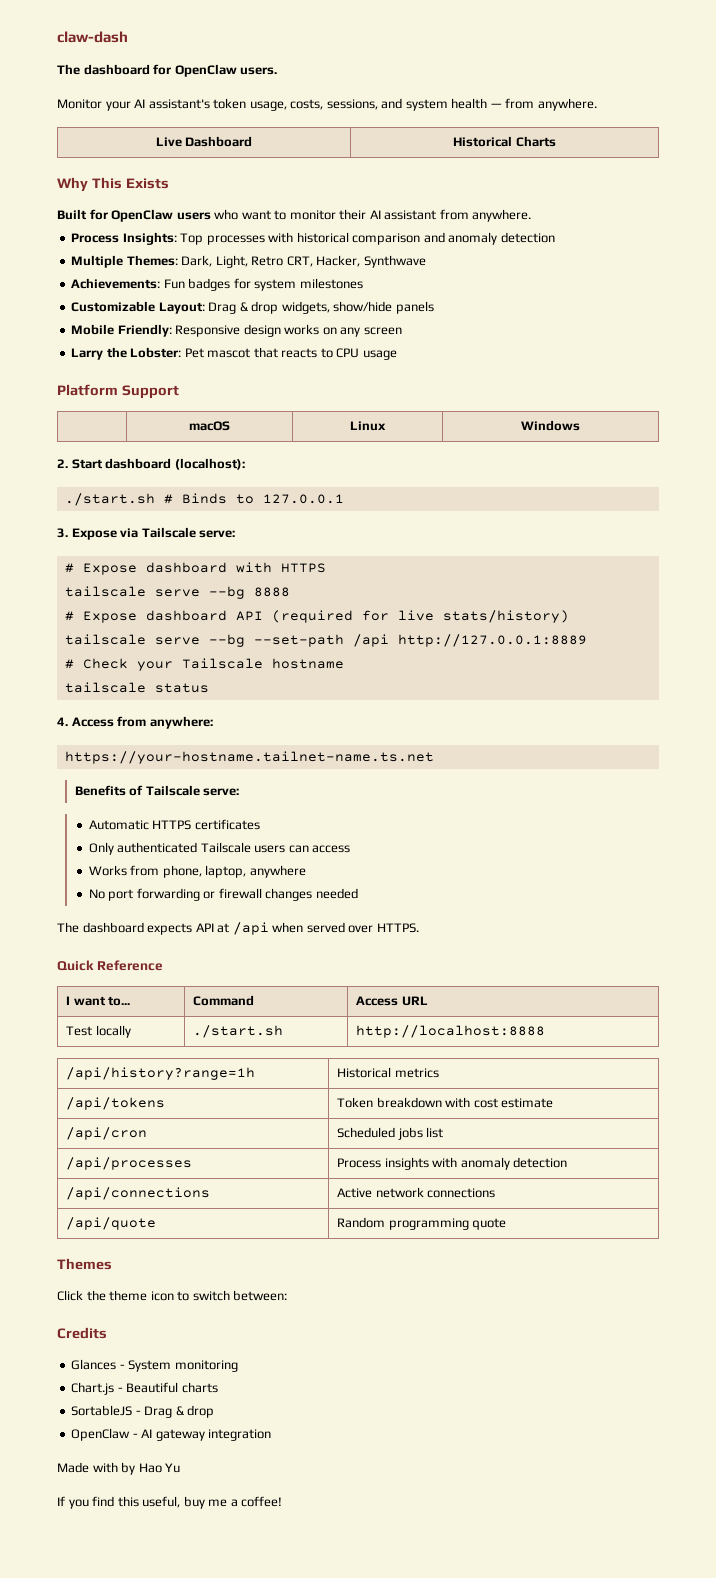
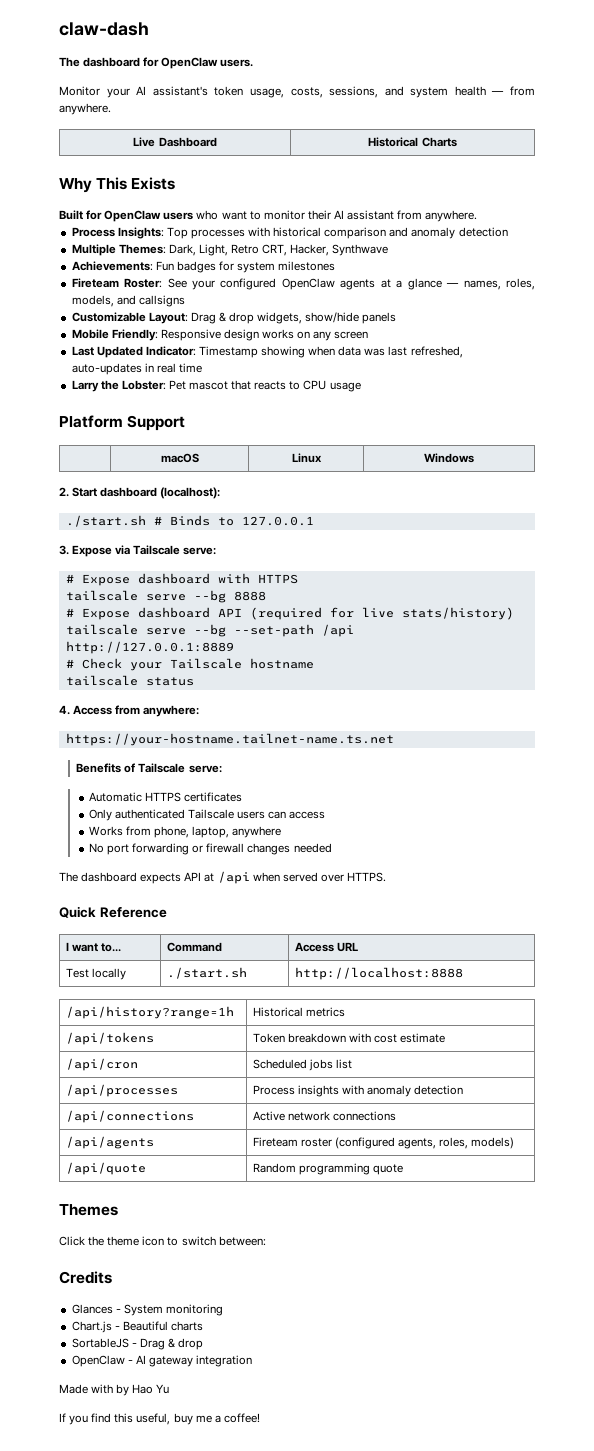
+ Fireteam Roster: See your configured OpenClaw agents at a glance — names, roles, models, and callsigns
+ Last Updated Indicator: Timestamp showing when data was last refreshed, auto-updates in real time
+ /api/agents | Fireteam roster (configured agents, roles, models)

